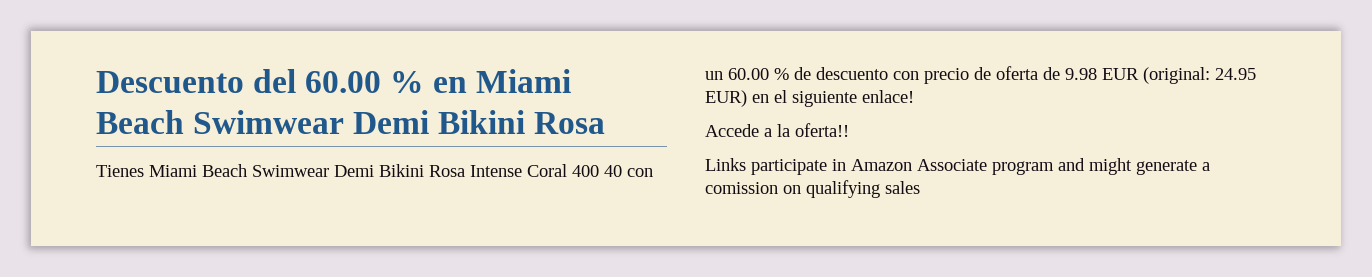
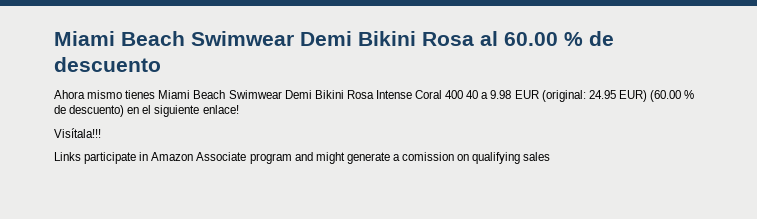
- Descuento del 60.00 % en Miami Beach Swimwear Demi Bikini Rosa
- Tienes Miami Beach Swimwear Demi Bikini Rosa Intense Coral 400 40 con un 60.00 % de descuento con precio de oferta de 9.98 EUR (original: 24.95 EUR) en el siguiente enlace!
+ Miami Beach Swimwear Demi Bikini Rosa al 60.00 % de descuento
+ Ahora mismo tienes Miami Beach Swimwear Demi Bikini Rosa Intense Coral 400 40 a 9.98 EUR (original: 24.95 EUR) (60.00 % de descuento) en el siguiente enlace!
- Accede a la oferta!!
+ Visítala!!!

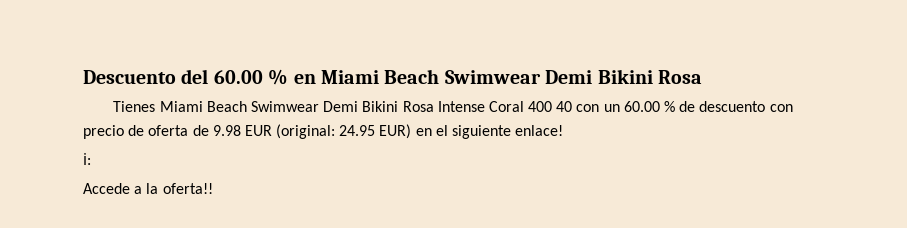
- Miami Beach Swimwear Demi Bikini Rosa al 60.00 % de descuento
- Ahora mismo tienes Miami Beach Swimwear Demi Bikini Rosa Intense Coral 400 40 a 9.98 EUR (original: 24.95 EUR) (60.00 % de descuento) en el siguiente enlace!
+ Descuento del 60.00 % en Miami Beach Swimwear Demi Bikini Rosa
+ Tienes Miami Beach Swimwear Demi Bikini Rosa Intense Coral 400 40 con un 60.00 % de descuento con precio de oferta de 9.98 EUR (original: 24.95 EUR) en el siguiente enlace!
- Visítala!!!
- Links participate in Amazon Associate program and might generate a comission on qualifying sales
+ ℹ:
+ Accede a la oferta!!

